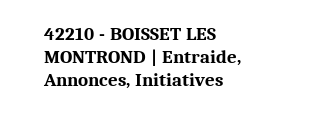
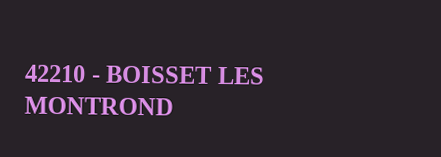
- 42210 - BOISSET LES MONTROND | Entraide, Annonces, Initiatives
+ 42210 - BOISSET LES MONTROND

